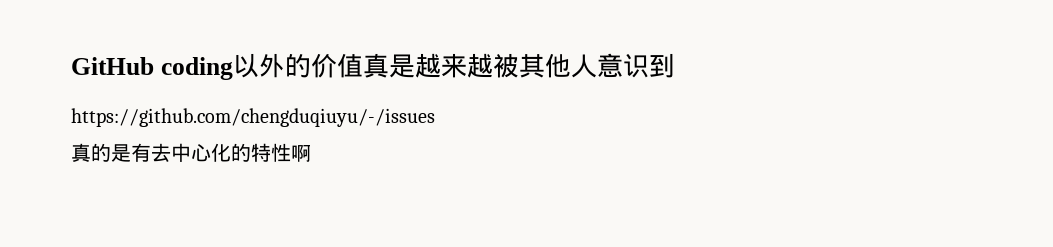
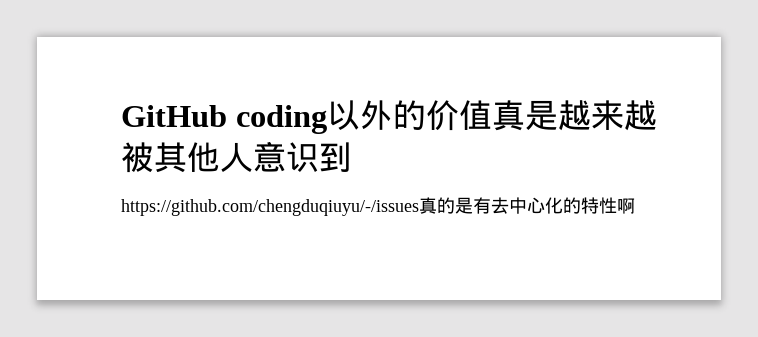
- https://github.com/chengduqiuyu/-/issues
- 真的是有去中心化的特性啊
+ https://github.com/chengduqiuyu/-/issues真的是有去中心化的特性啊

